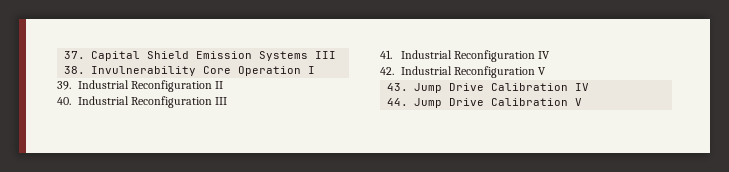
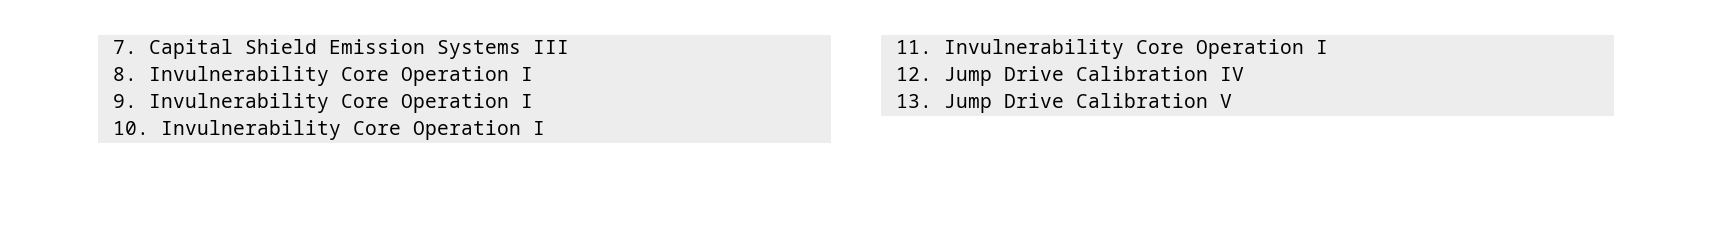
- 37. Capital Shield Emission Systems III
+ 7. Capital Shield Emission Systems III
- 38. Invulnerability Core Operation I
- 39. Industrial Reconfiguration II
- 40. Industrial Reconfiguration III
- 41. Industrial Reconfiguration IV
- 42. Industrial Reconfiguration V
- 43. Jump Drive Calibration IV
+ 8. Invulnerability Core Operation I
+ 9. Invulnerability Core Operation I
+ 10. Invulnerability Core Operation I
+ 11. Invulnerability Core Operation I
+ 12. Jump Drive Calibration IV
- 44. Jump Drive Calibration V
+ 13. Jump Drive Calibration V

